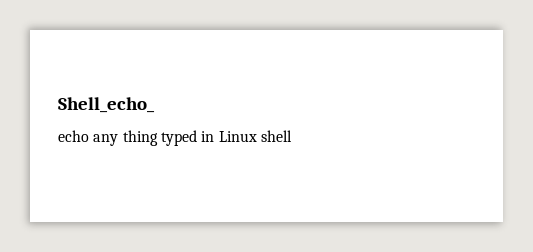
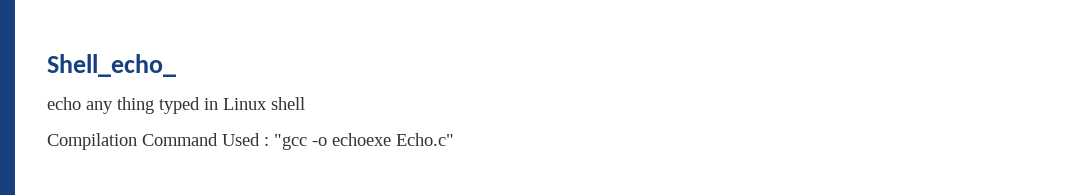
+ Compilation Command Used : "gcc -o echoexe Echo.c"

